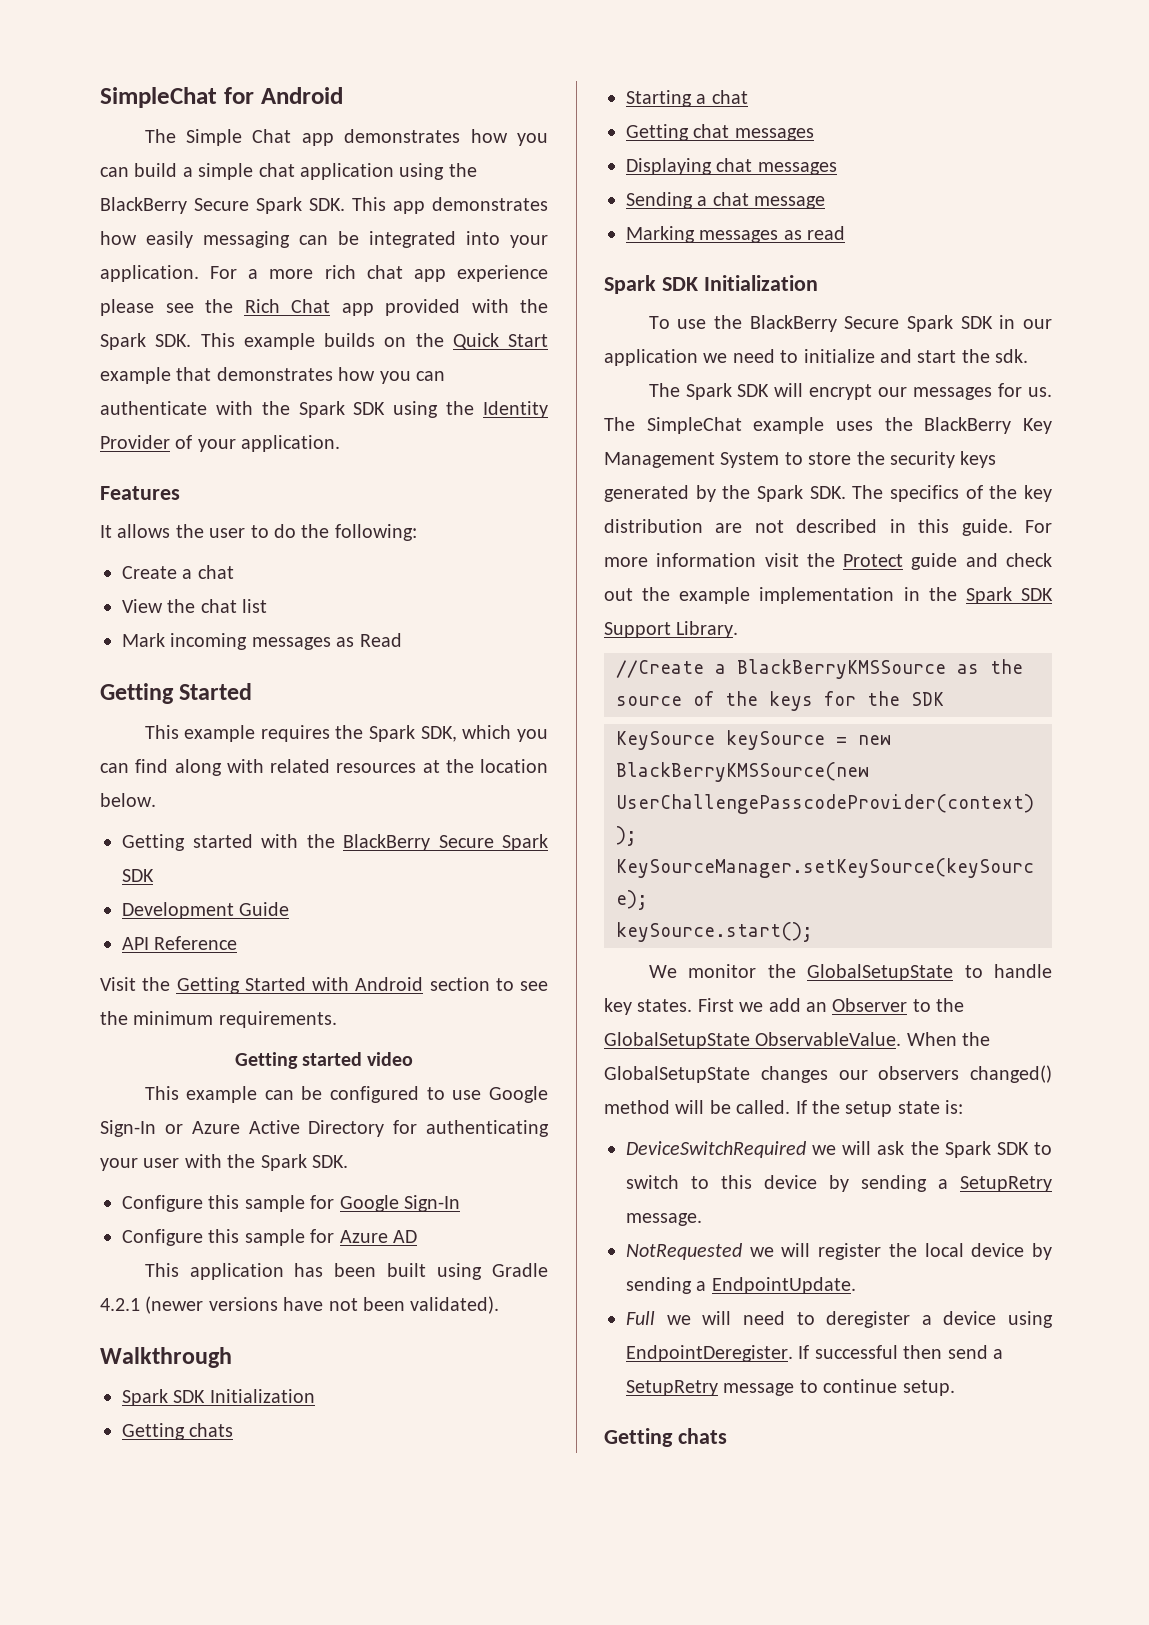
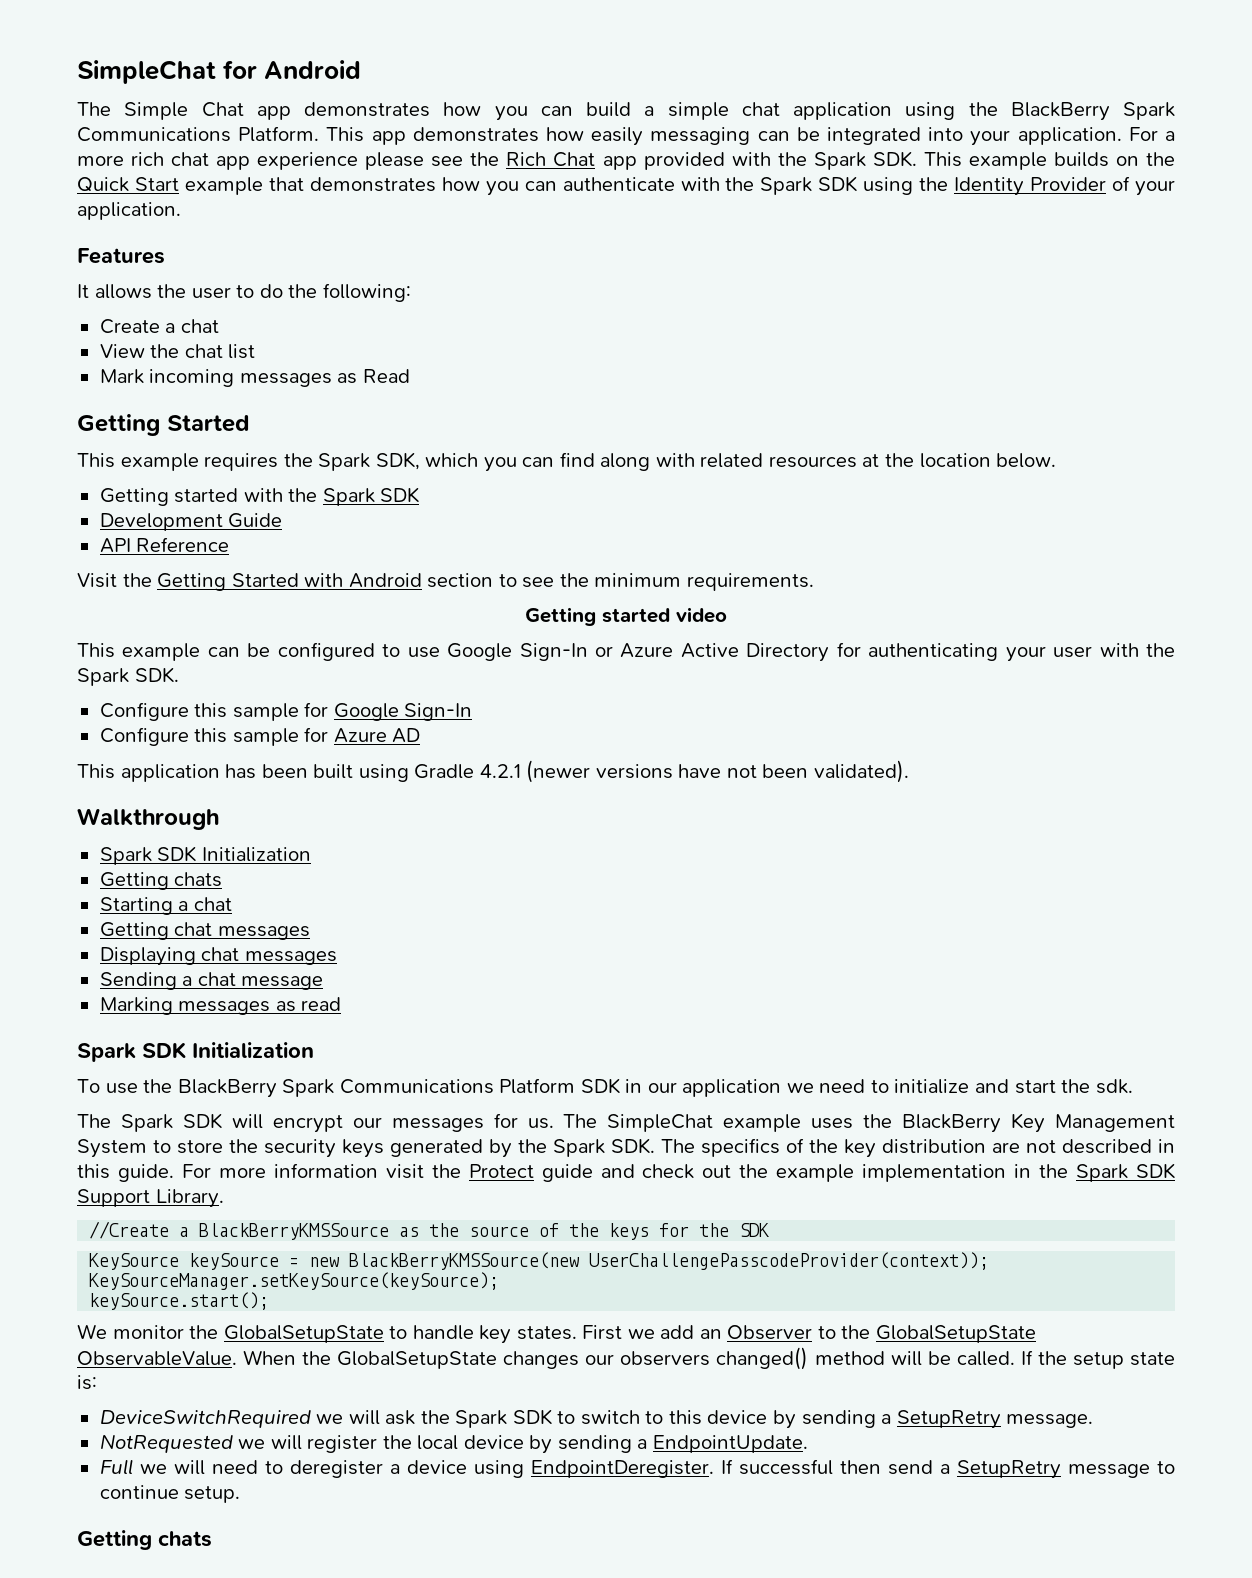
- The Simple Chat app demonstrates how you can build a simple chat application using the BlackBerry Secure Spark SDK. This app demonstrates how easily messaging can be integrated into your application.
+ The Simple Chat app demonstrates how you can build a simple chat application using the BlackBerry Spark Communications Platform. This app demonstrates how easily messaging can be integrated into your application.
- Getting started with the BlackBerry Secure Spark SDK
+ Getting started with the Spark SDK
- To use the BlackBerry Secure Spark SDK in our application we need to initialize and start the sdk.
+ To use the BlackBerry Spark Communications Platform SDK in our application we need to initialize and start the sdk.

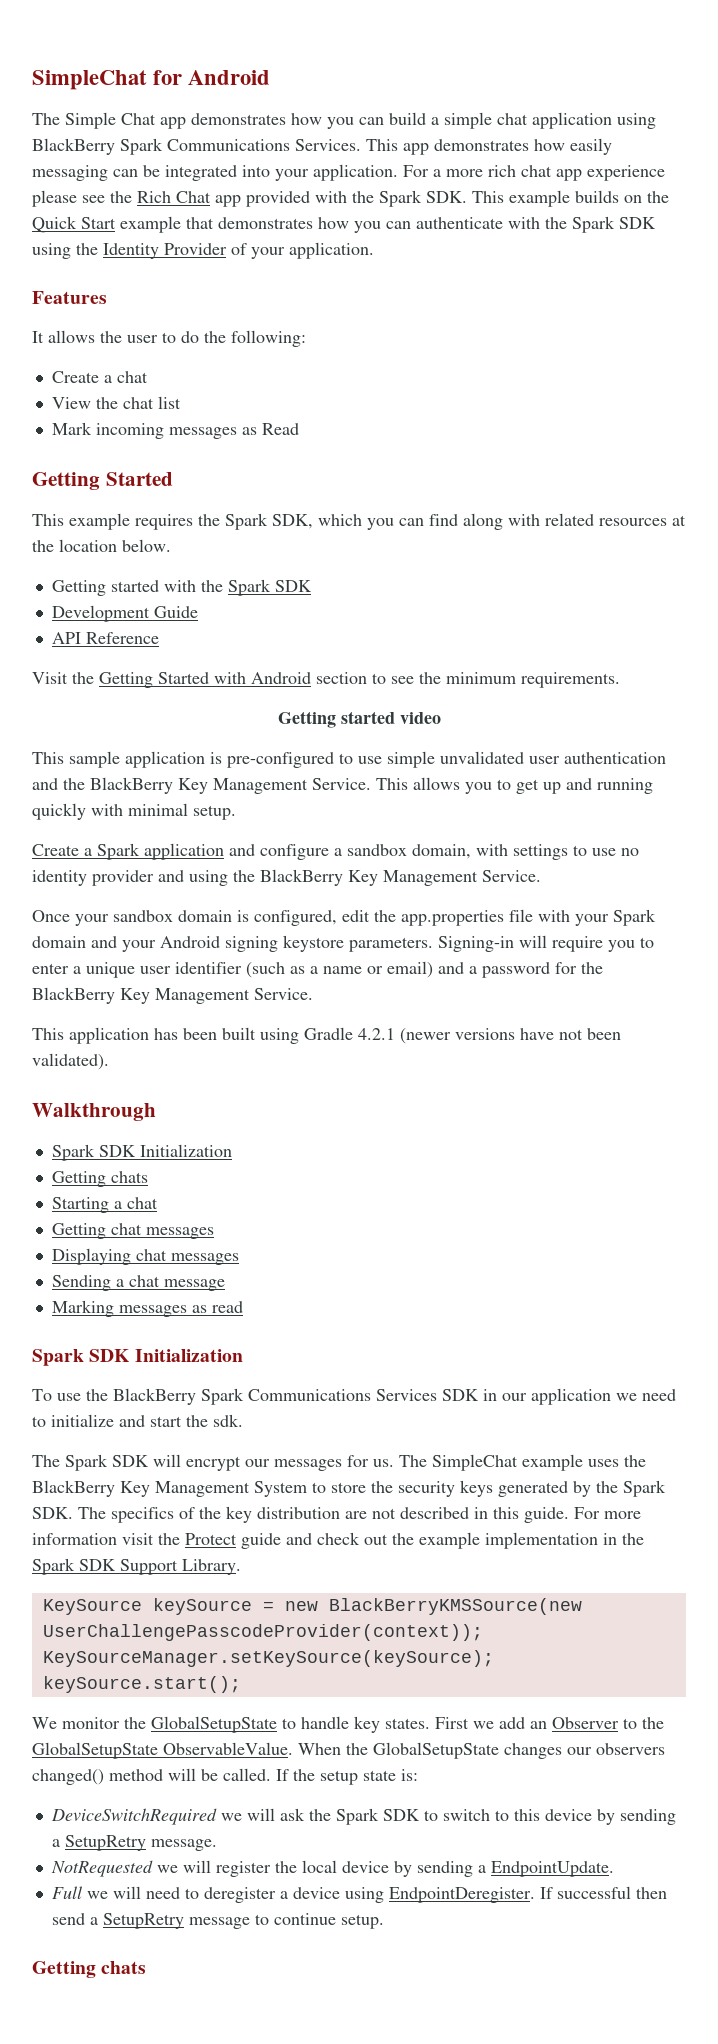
- The Simple Chat app demonstrates how you can build a simple chat application using the BlackBerry Spark Communications Platform.
+ The Simple Chat app demonstrates how you can build a simple chat application using BlackBerry Spark Communications Services.
- This example can be configured to use Google Sign-In or Azure Active Directory for authenticating your user with the Spark SDK.
- Configure this sample for Google Sign-In
- Configure this sample for Azure AD
+ This sample application is pre-configured to use simple unvalidated user authentication and the BlackBerry Key Management Service. This allows you to get up and running quickly with minimal setup.
+ Create a Spark application and configure a sandbox domain, with settings to use no identity provider and using the BlackBerry Key Management Service.
+ Once your sandbox domain is configured, edit the app.properties file with your Spark domain and your Android signing keystore parameters. Signing-in will require you to enter a unique user identifier (such as a name or email) and a password for the BlackBerry Key Management Service.
- To use the BlackBerry Spark Communications Platform SDK in our application we need to initialize and start the sdk.
+ To use the BlackBerry Spark Communications Services SDK in our application we need to initialize and start the sdk.
- //Create a BlackBerryKMSSource as the source of the keys for the SDK

